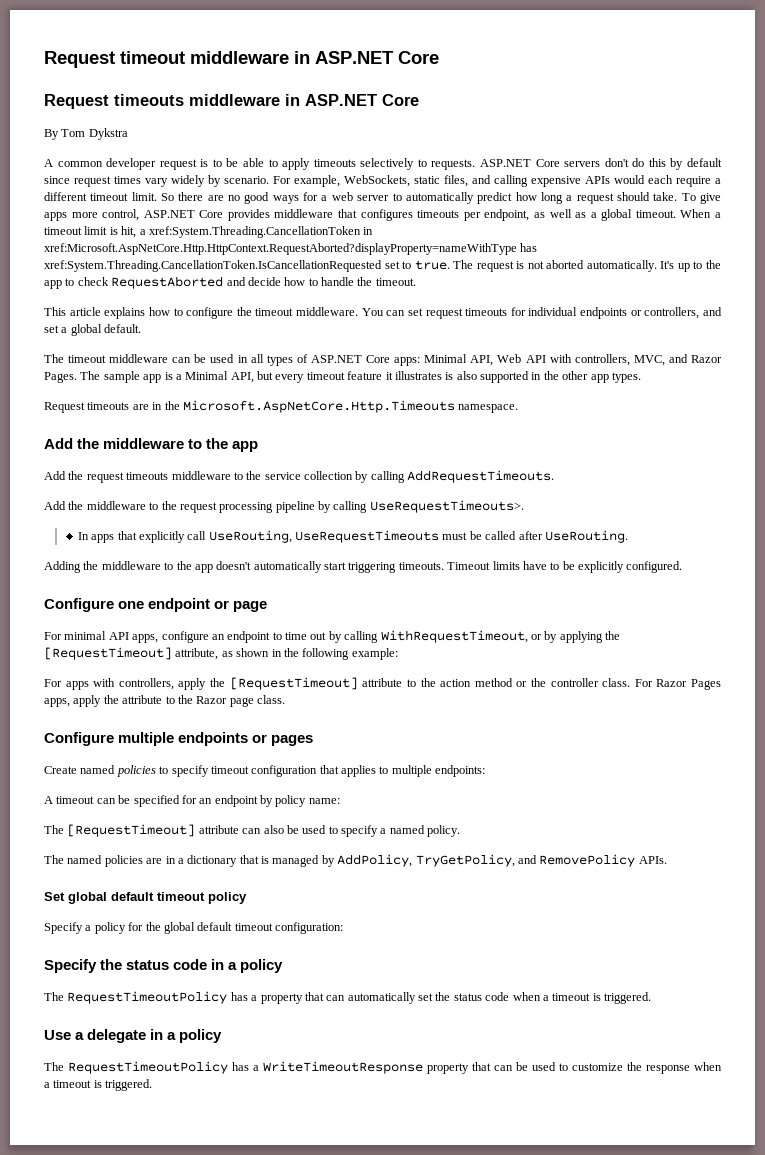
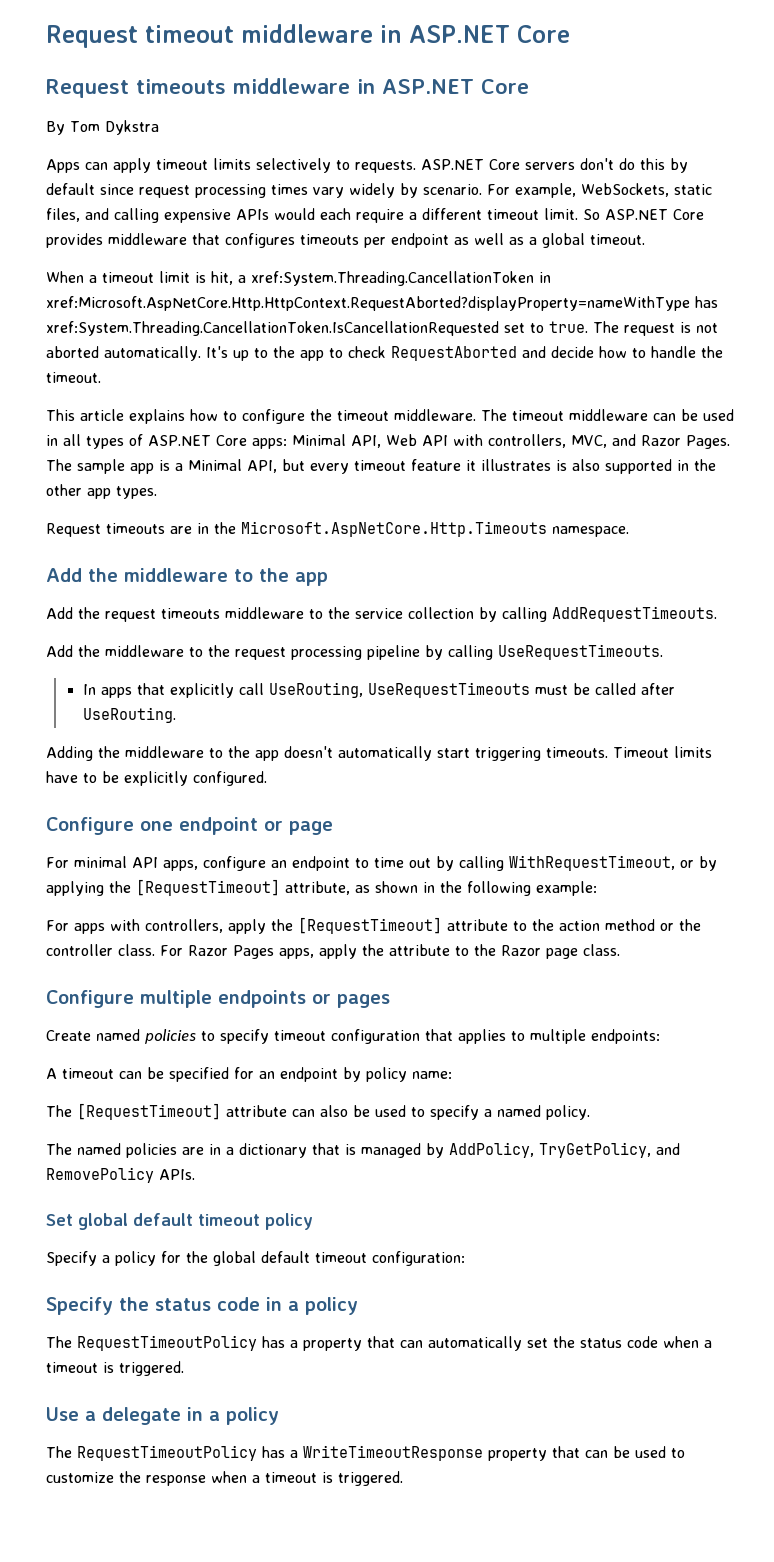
- A common developer request is to be able to apply timeouts selectively to requests.
+ Apps can apply timeout limits selectively to requests.
- ASP.NET Core servers don't do this by default since request times vary widely by scenario.
+ ASP.NET Core servers don't do this by default since request processing times vary widely by scenario.
- So there are no good ways for a web server to automatically predict how long a request should take. To give apps more control, ASP.NET Core provides middleware that configures timeouts per endpoint, as well as a global timeout. When a timeout limit is hit, a xref:System.Threading.CancellationToken in xref:Microsoft.AspNetCore.Http.HttpContext.RequestAborted?displayProperty=nameWithType has xref:System.Threading.CancellationToken.IsCancellationRequested set to true.
+ So ASP.NET Core provides middleware that configures timeouts per endpoint as well as a global timeout.
+ When a timeout limit is hit, a xref:System.Threading.CancellationToken in xref:Microsoft.AspNetCore.Http.HttpContext.RequestAborted?displayProperty=nameWithType has xref:System.Threading.CancellationToken.IsCancellationRequested set to true.
- This article explains how to configure the timeout middleware. You can set request timeouts for individual endpoints or controllers, and set a global default.
- The timeout middleware can be used in all types of ASP.NET Core apps: Minimal API, Web API with controllers, MVC, and Razor Pages.
+ This article explains how to configure the timeout middleware. The timeout middleware can be used in all types of ASP.NET Core apps: Minimal API, Web API with controllers, MVC, and Razor Pages.
- Add the middleware to the request processing pipeline by calling UseRequestTimeouts>.
+ Add the middleware to the request processing pipeline by calling UseRequestTimeouts.

